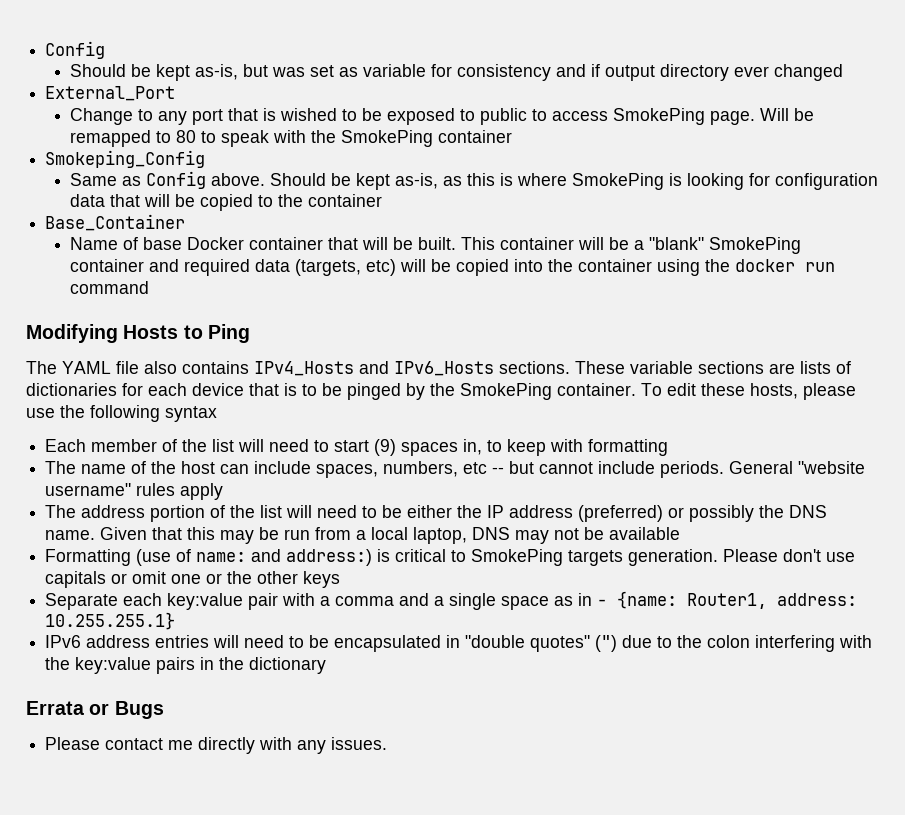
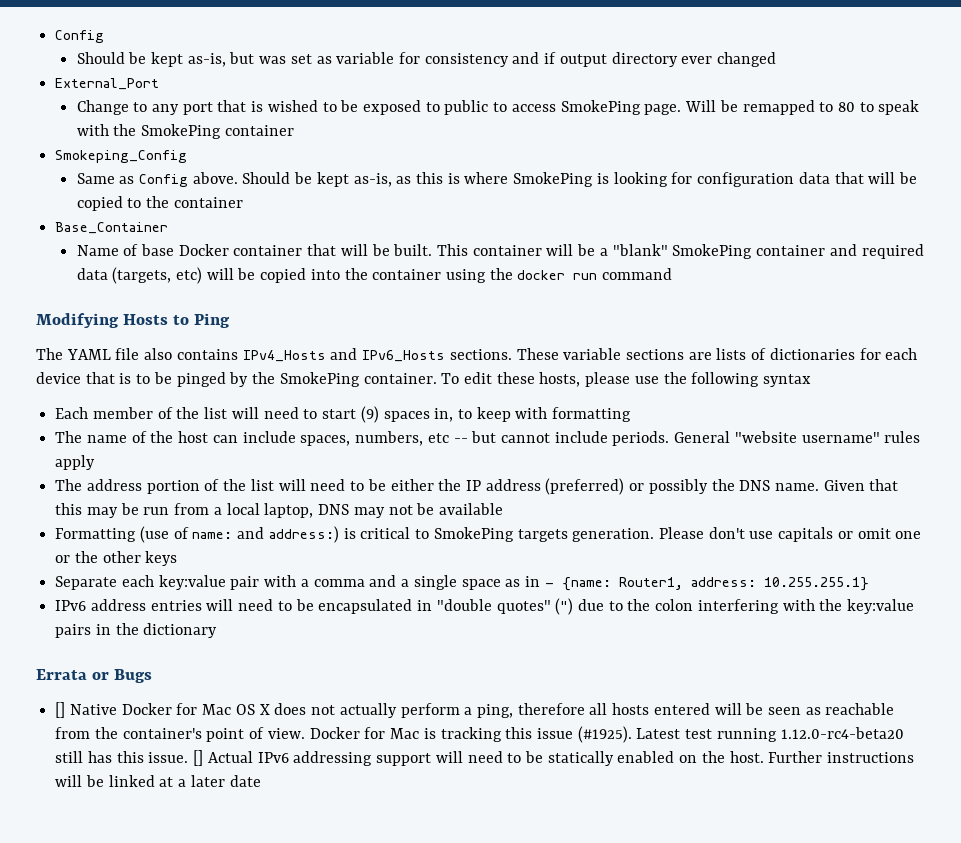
- Please contact me directly with any issues.
+ [] Native Docker for Mac OS X does not actually perform a ping, therefore all hosts entered will be seen as reachable from the container's point of view. Docker for Mac is tracking this issue (#1925). Latest test running 1.12.0-rc4-beta20 still has this issue. [] Actual IPv6 addressing support will need to be statically enabled on the host. Further instructions will be linked at a later date

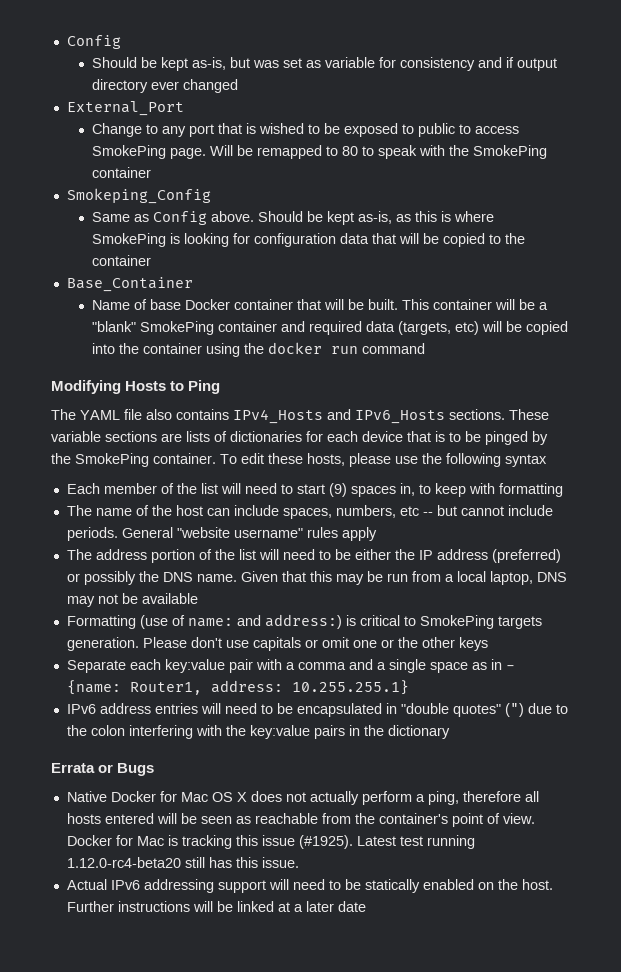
- [] Native Docker for Mac OS X does not actually perform a ping, therefore all hosts entered will be seen as reachable from the container's point of view.
+ Native Docker for Mac OS X does not actually perform a ping, therefore all hosts entered will be seen as reachable from the container's point of view.
- Latest test running 1.12.0-rc4-beta20 still has this issue. [] Actual IPv6 addressing support will need to be statically enabled on the host.
+ Latest test running 1.12.0-rc4-beta20 still has this issue.
+ Actual IPv6 addressing support will need to be statically enabled on the host.

